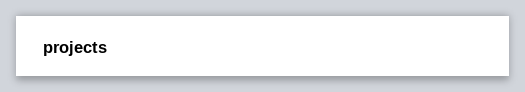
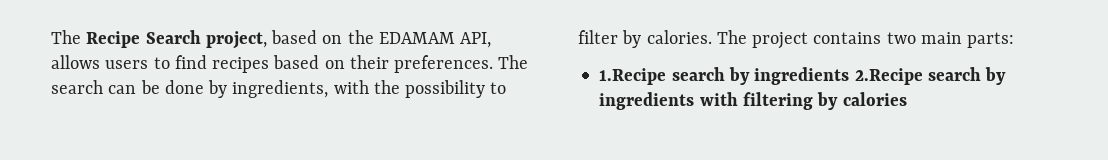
- projects
+ The Recipe Search project, based on the EDAMAM API, allows users to find recipes based on their preferences. The search can be done by ingredients, with the possibility to filter by calories. The project contains two main parts:
+ 1.Recipe search by ingredients 2.Recipe search by ingredients with filtering by calories

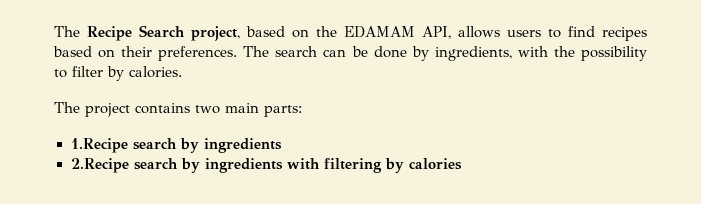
- The search can be done by ingredients, with the possibility to filter by calories. The project contains two main parts:
+ The search can be done by ingredients, with the possibility to filter by calories.
+ The project contains two main parts:
- 1.Recipe search by ingredients 2.Recipe search by ingredients with filtering by calories
+ 1.Recipe search by ingredients
+ 2.Recipe search by ingredients with filtering by calories

